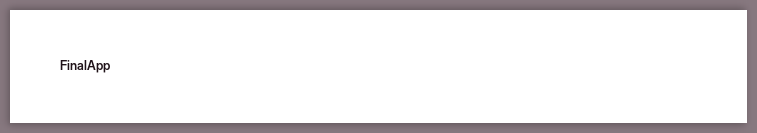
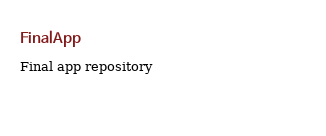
+ Final app repository

